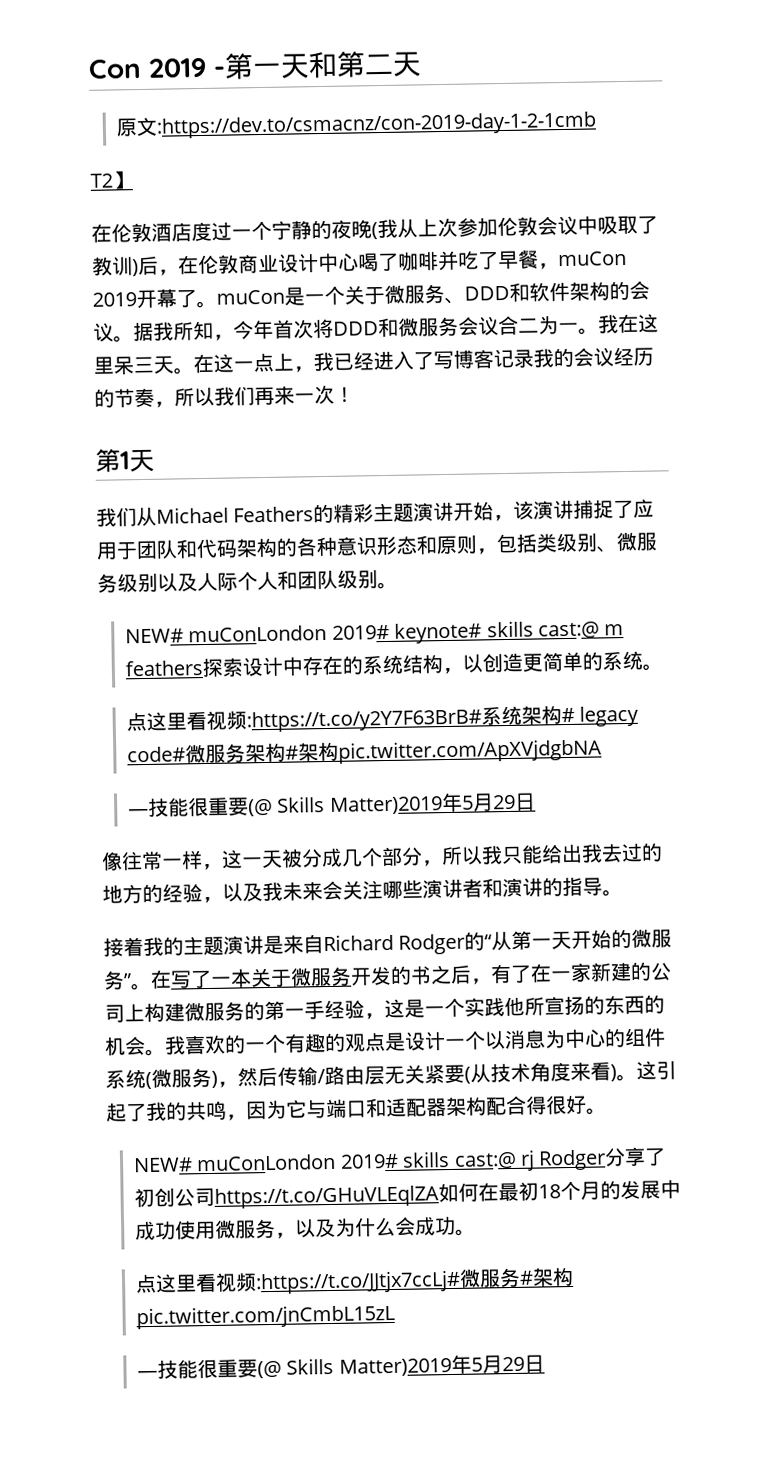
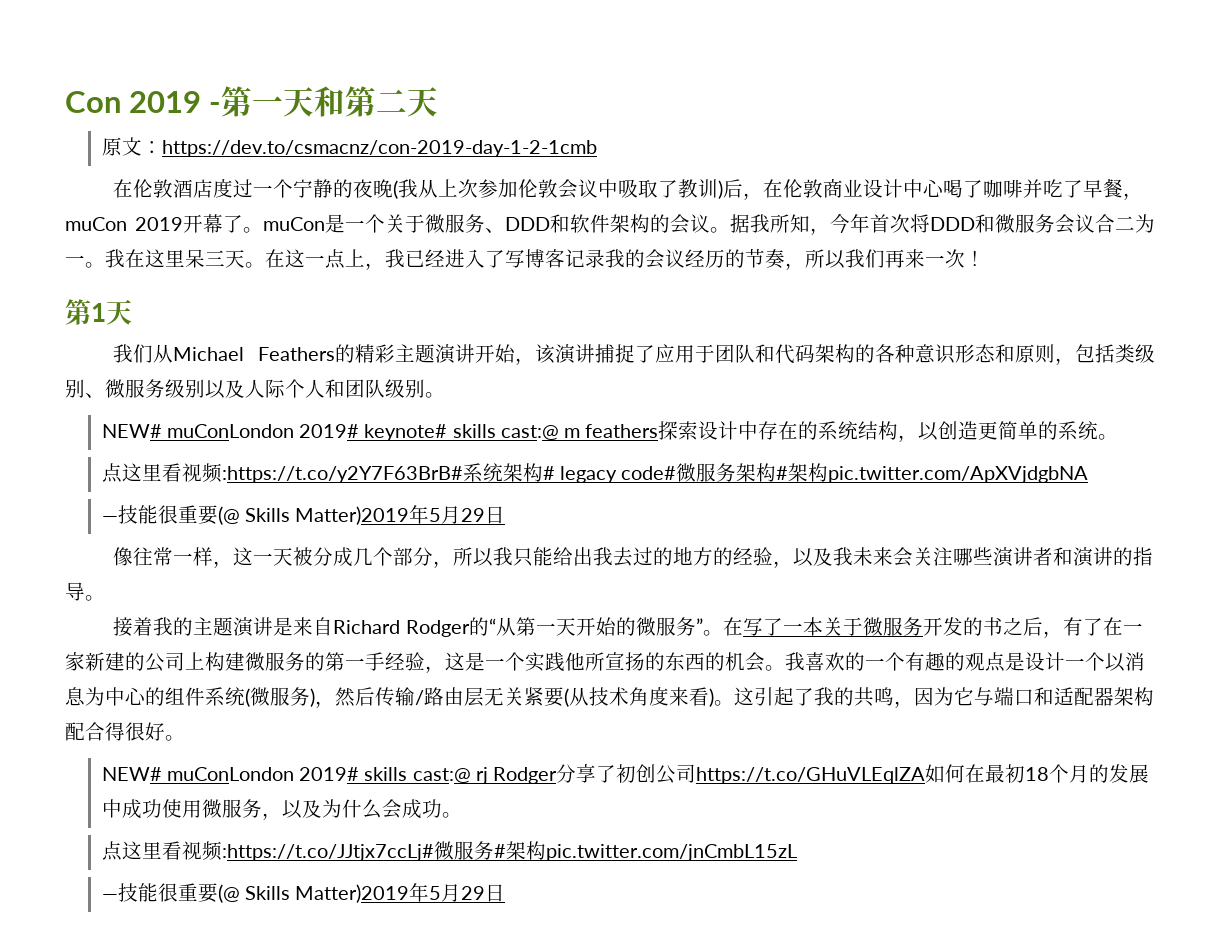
- 原文:https://dev.to/csmacnz/con-2019-day-1-2-1cmb
- T2】
+ 原文：https://dev.to/csmacnz/con-2019-day-1-2-1cmb

